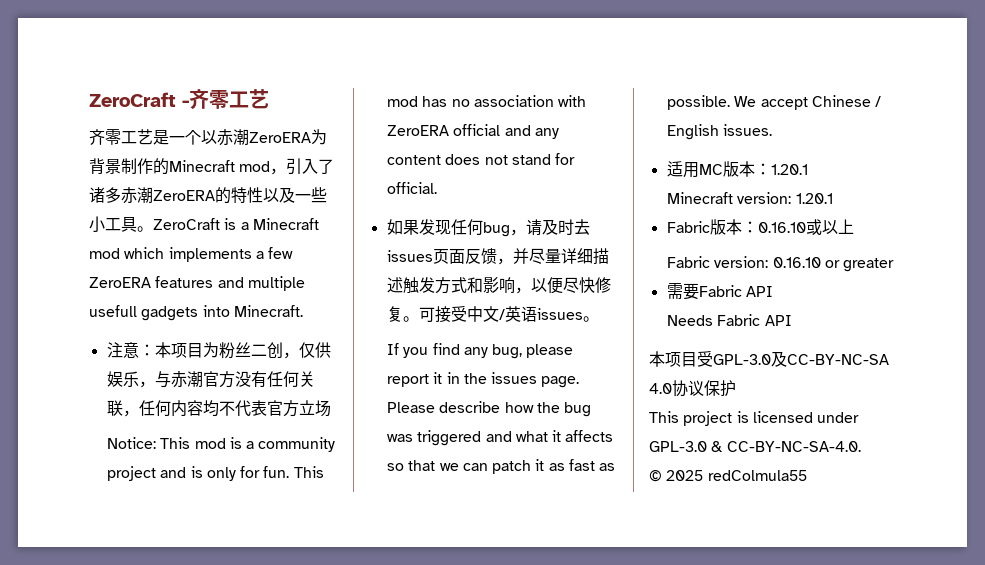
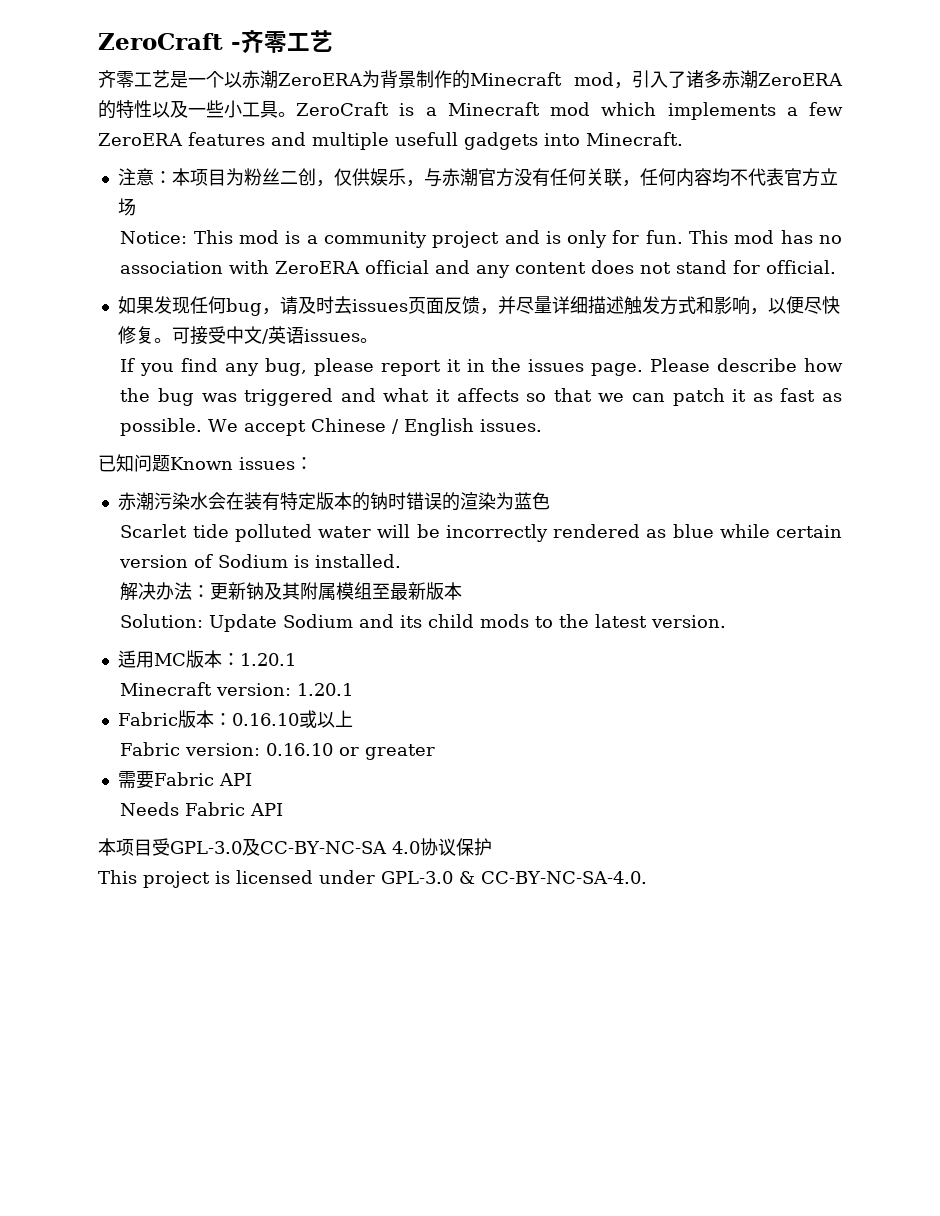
+ 已知问题Known issues：
+ 赤潮污染水会在装有特定版本的钠时错误的渲染为蓝色
+ Scarlet tide polluted water will be incorrectly rendered as blue while certain version of Sodium is installed.
+ 解决办法：更新钠及其附属模组至最新版本
+ Solution: Update Sodium and its child mods to the latest version.
- © 2025 redColmula55

